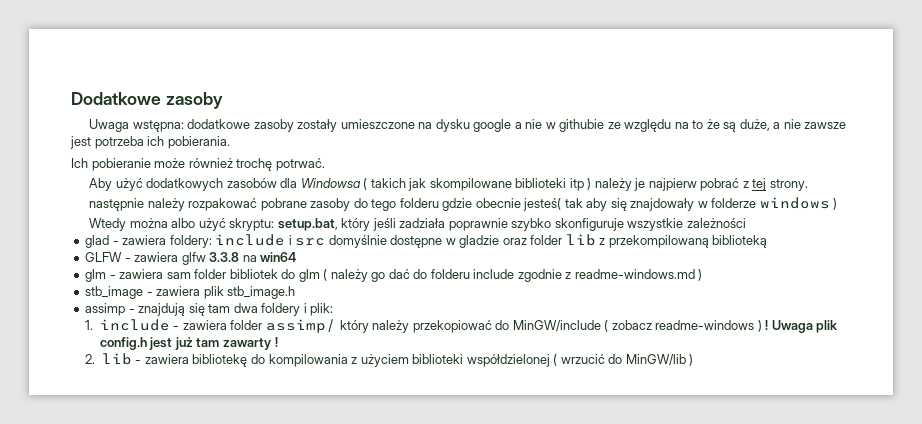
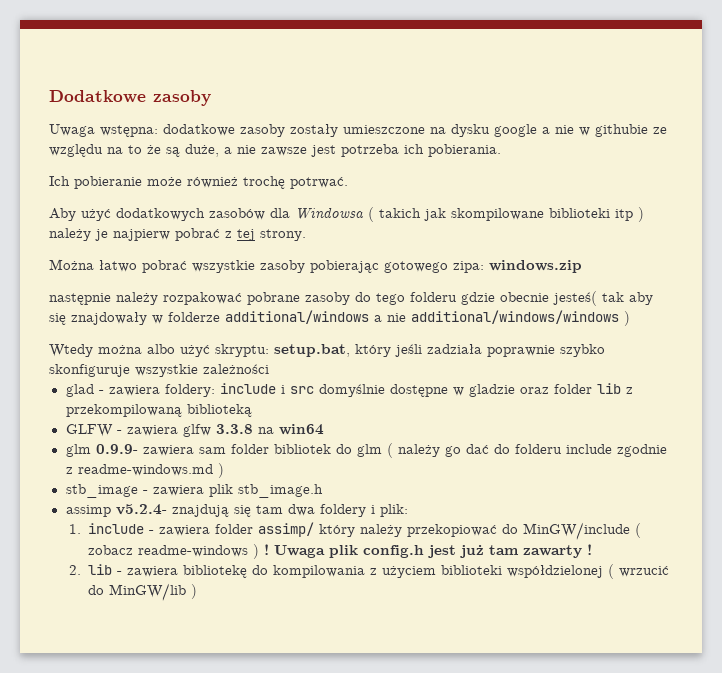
+ Można łatwo pobrać wszystkie zasoby pobierając gotowego zipa: windows.zip
- następnie należy rozpakować pobrane zasoby do tego folderu gdzie obecnie jesteś( tak aby się znajdowały w folderze windows )
+ następnie należy rozpakować pobrane zasoby do tego folderu gdzie obecnie jesteś( tak aby się znajdowały w folderze additional/windows a nie additional/windows/windows )
- glm - zawiera sam folder bibliotek do glm ( należy go dać do folderu include zgodnie z readme-windows.md )
+ glm 0.9.9- zawiera sam folder bibliotek do glm ( należy go dać do folderu include zgodnie z readme-windows.md )
- assimp - znajdują się tam dwa foldery i plik:
+ assimp v5.2.4- znajdują się tam dwa foldery i plik:

